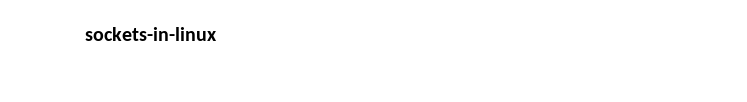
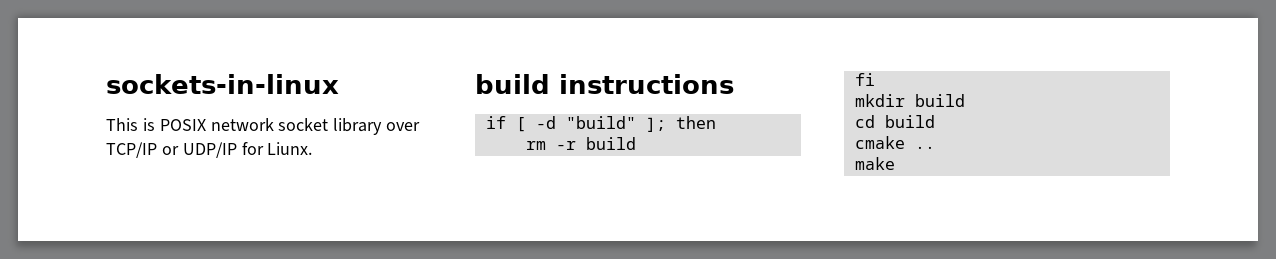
+ This is POSIX network socket library over TCP/IP or UDP/IP for Liunx.
+ build instructions
+ if [ -d "build" ]; then
+ rm -r build
+ fi
+ mkdir build
+ cd build
+ cmake ..
+ make

